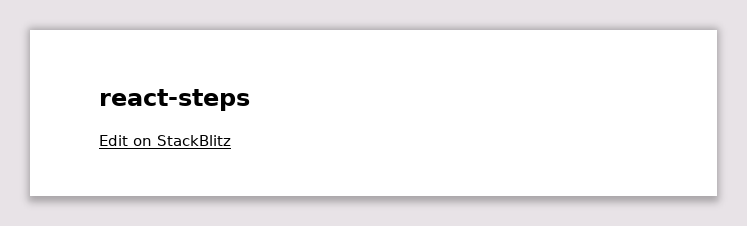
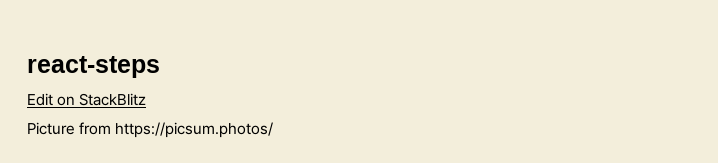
+ Picture from https://picsum.photos/

